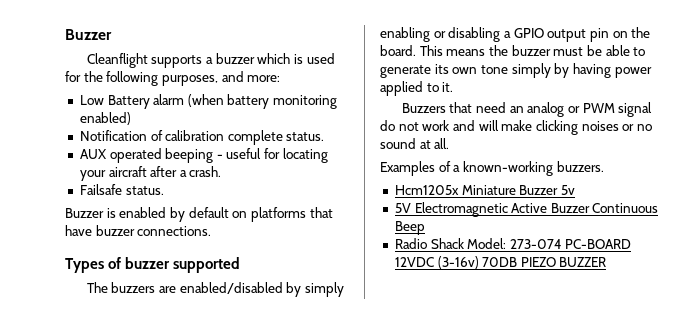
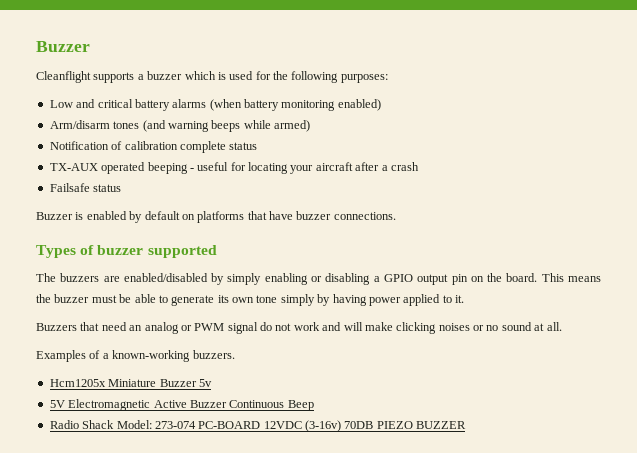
- Cleanflight supports a buzzer which is used for the following purposes, and more:
- Low Battery alarm (when battery monitoring enabled)
+ Cleanflight supports a buzzer which is used for the following purposes:
+ Low and critical battery alarms (when battery monitoring enabled)
+ Arm/disarm tones (and warning beeps while armed)
- Notification of calibration complete status.
- AUX operated beeping - useful for locating your aircraft after a crash.
+ Notification of calibration complete status
+ TX-AUX operated beeping - useful for locating your aircraft after a crash
- Failsafe status.
+ Failsafe status

